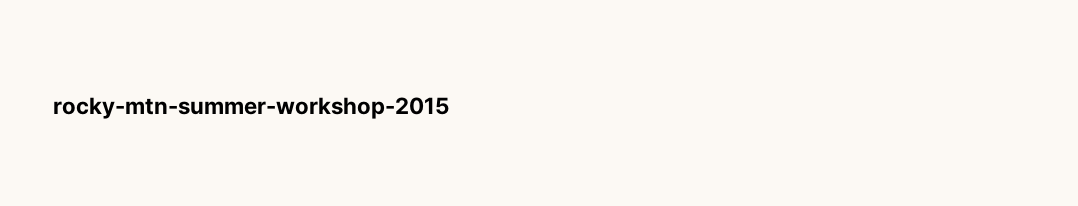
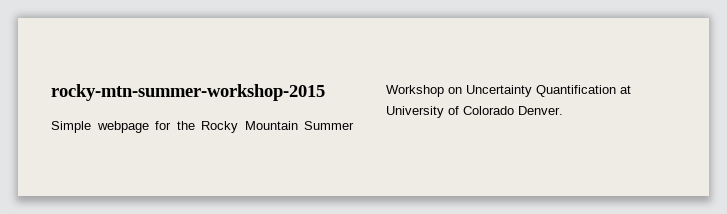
+ Simple webpage for the Rocky Mountain Summer Workshop on Uncertainty Quantification at University of Colorado Denver.

